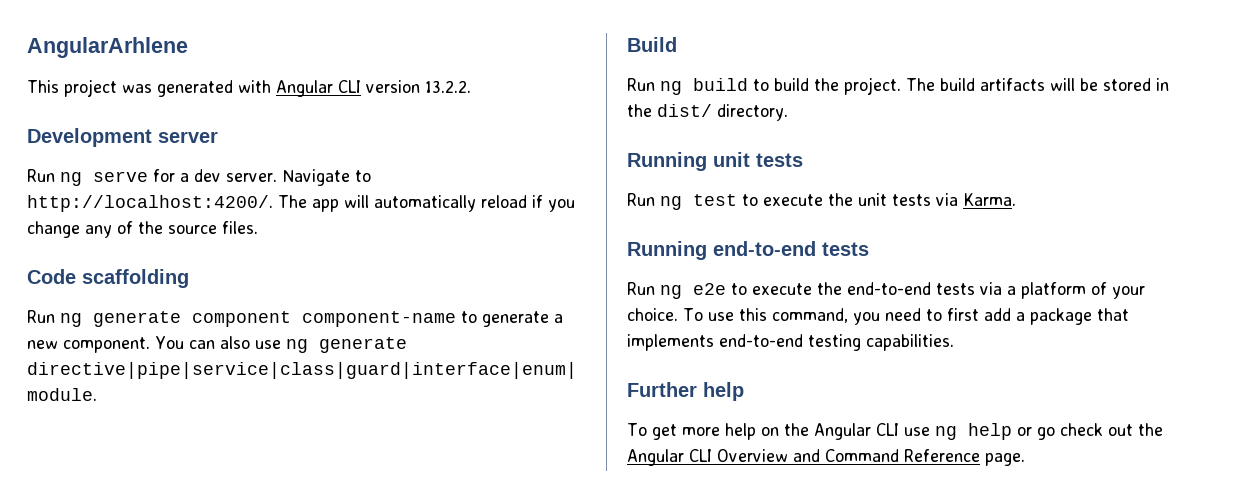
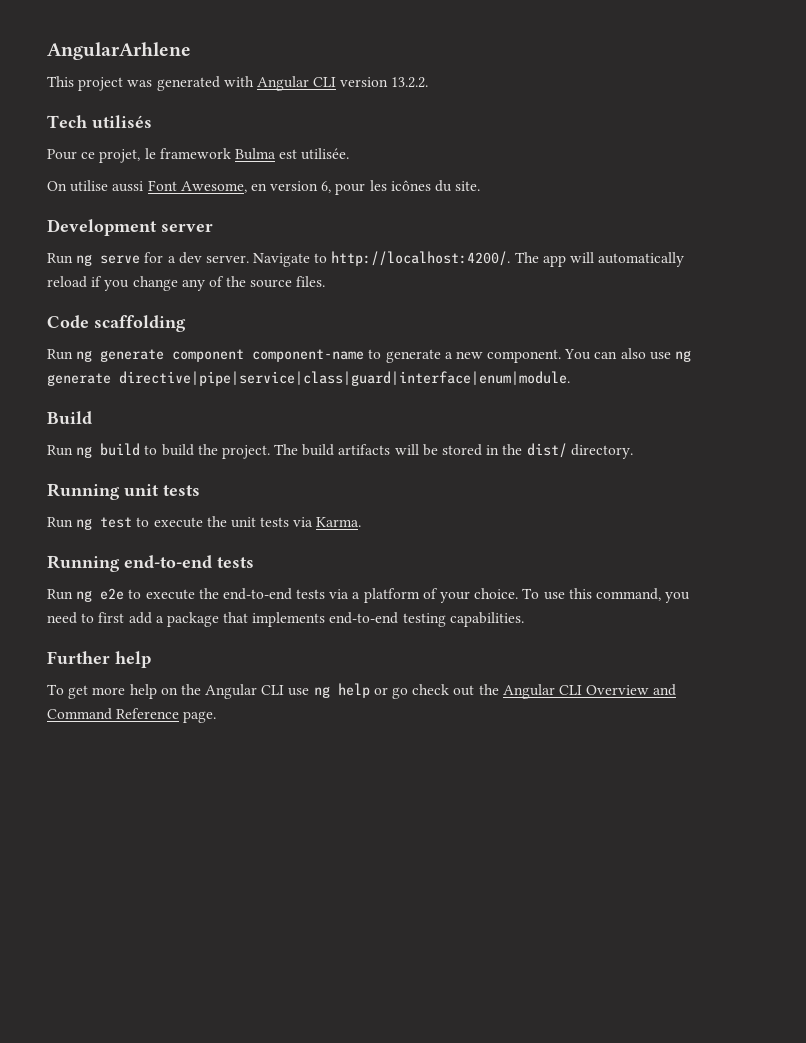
+ Tech utilisés
+ Pour ce projet, le framework Bulma est utilisée.
+ On utilise aussi Font Awesome, en version 6, pour les icônes du site.

